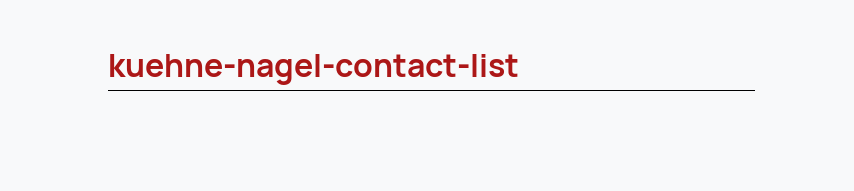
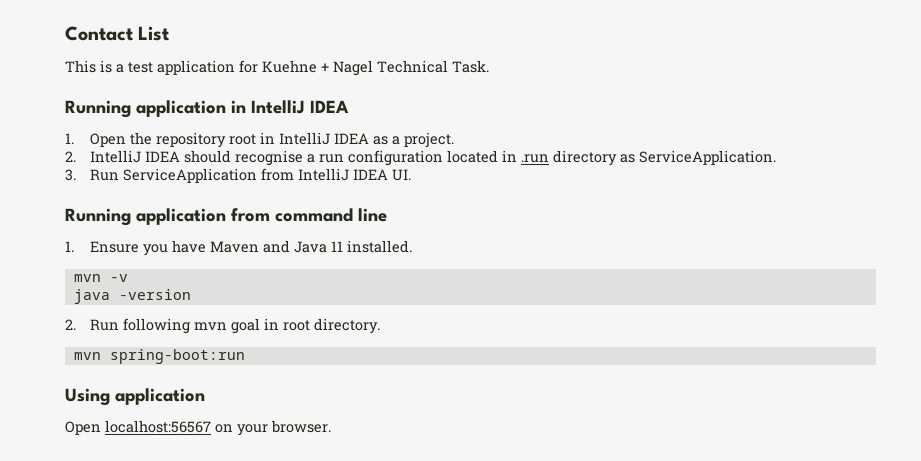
- kuehne-nagel-contact-list
+ Contact List
+ This is a test application for Kuehne + Nagel Technical Task.
+ Running application in IntelliJ IDEA
+ 1. Open the repository root in IntelliJ IDEA as a project.
+ 2. IntelliJ IDEA should recognise a run configuration located in .run directory as ServiceApplication.
+ 3. Run ServiceApplication from IntelliJ IDEA UI.
+ Running application from command line
+ 1. Ensure you have Maven and Java 11 installed.
+ mvn -v
+ java -version
+ 2. Run following mvn goal in root directory.
+ mvn spring-boot:run
+ Using application
+ Open localhost:56567 on your browser.

